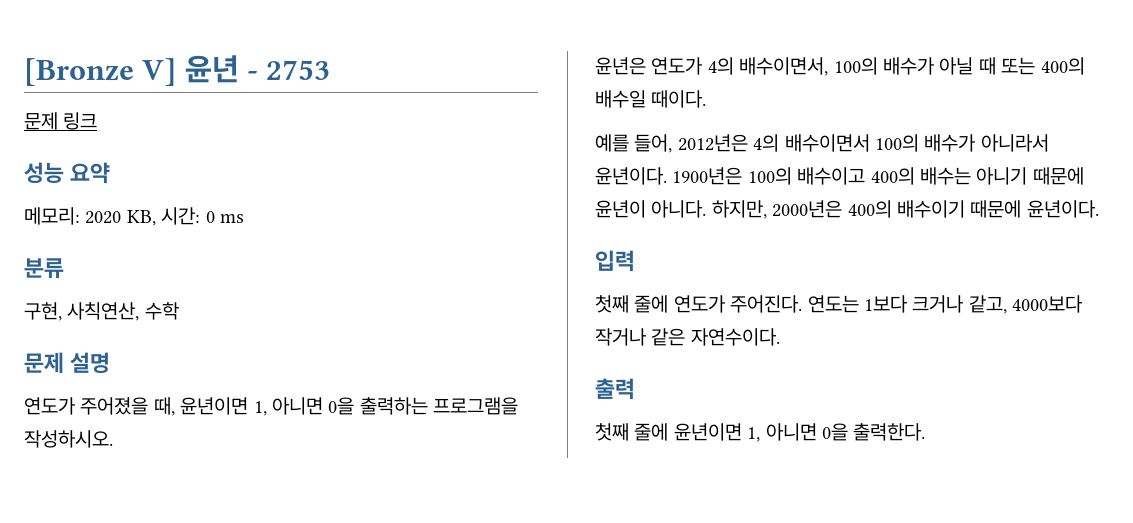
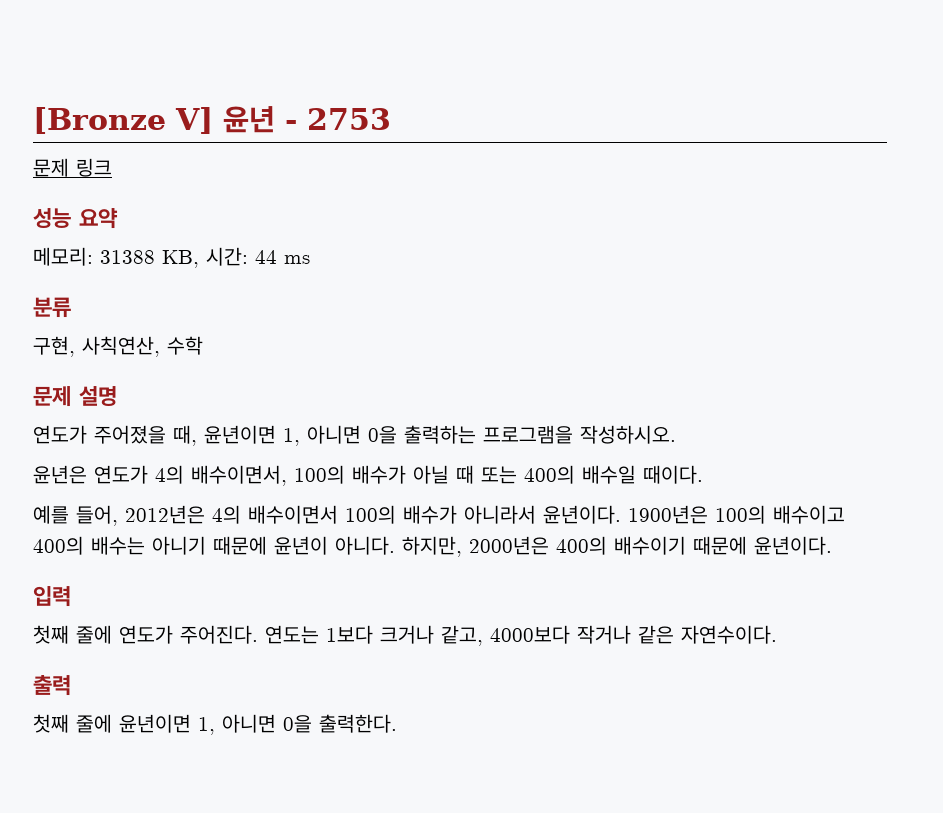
- 메모리: 2020 KB, 시간: 0 ms
+ 메모리: 31388 KB, 시간: 44 ms

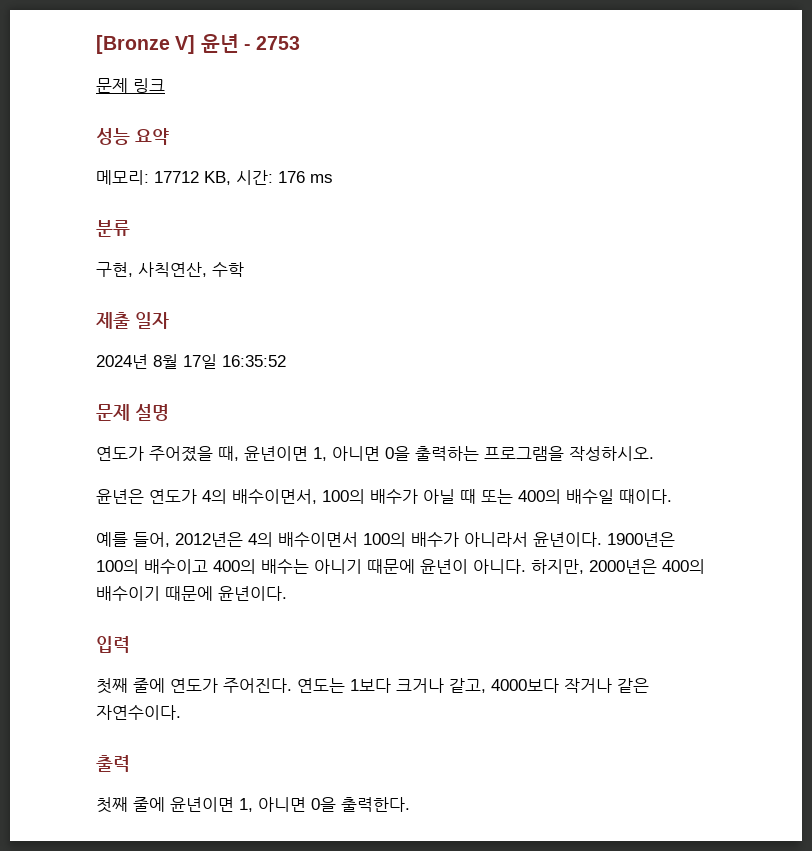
- 메모리: 31388 KB, 시간: 44 ms
+ 메모리: 17712 KB, 시간: 176 ms
+ 제출 일자
+ 2024년 8월 17일 16:35:52

